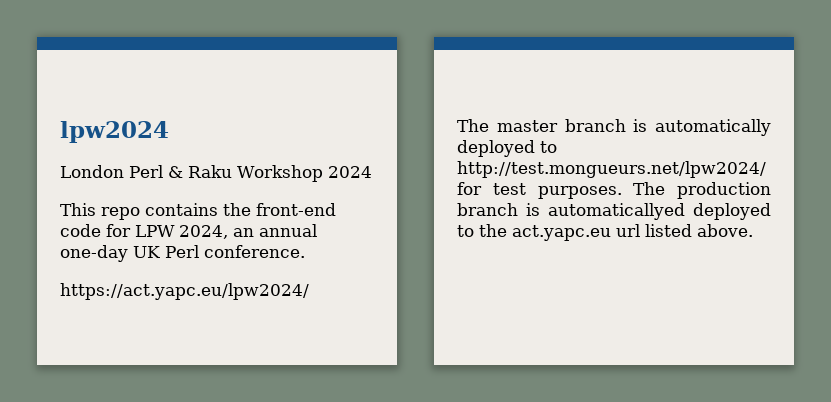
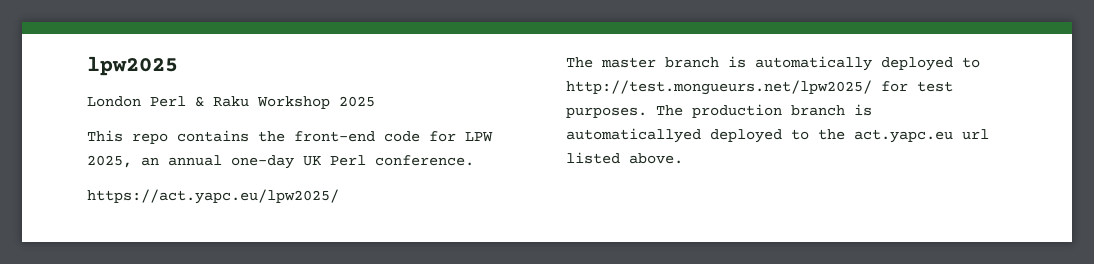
- lpw2024
+ lpw2025
- London Perl & Raku Workshop 2024
+ London Perl & Raku Workshop 2025
- This repo contains the front-end code for LPW 2024, an annual one-day UK Perl conference.
+ This repo contains the front-end code for LPW 2025, an annual one-day UK Perl conference.
- https://act.yapc.eu/lpw2024/
+ https://act.yapc.eu/lpw2025/
- The master branch is automatically deployed to http://test.mongueurs.net/lpw2024/ for test purposes.
+ The master branch is automatically deployed to http://test.mongueurs.net/lpw2025/ for test purposes.

